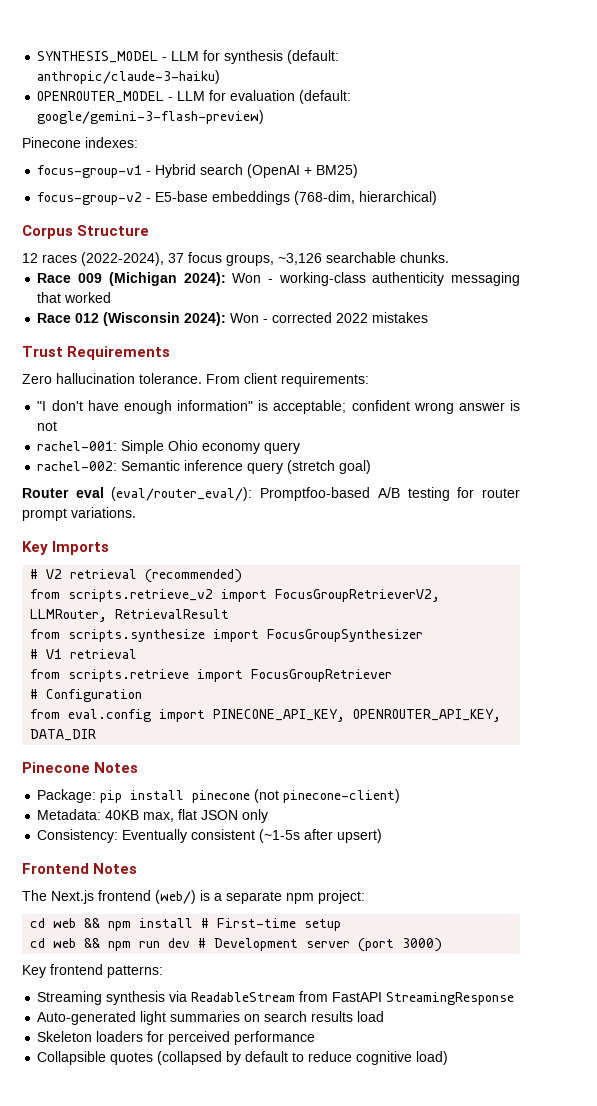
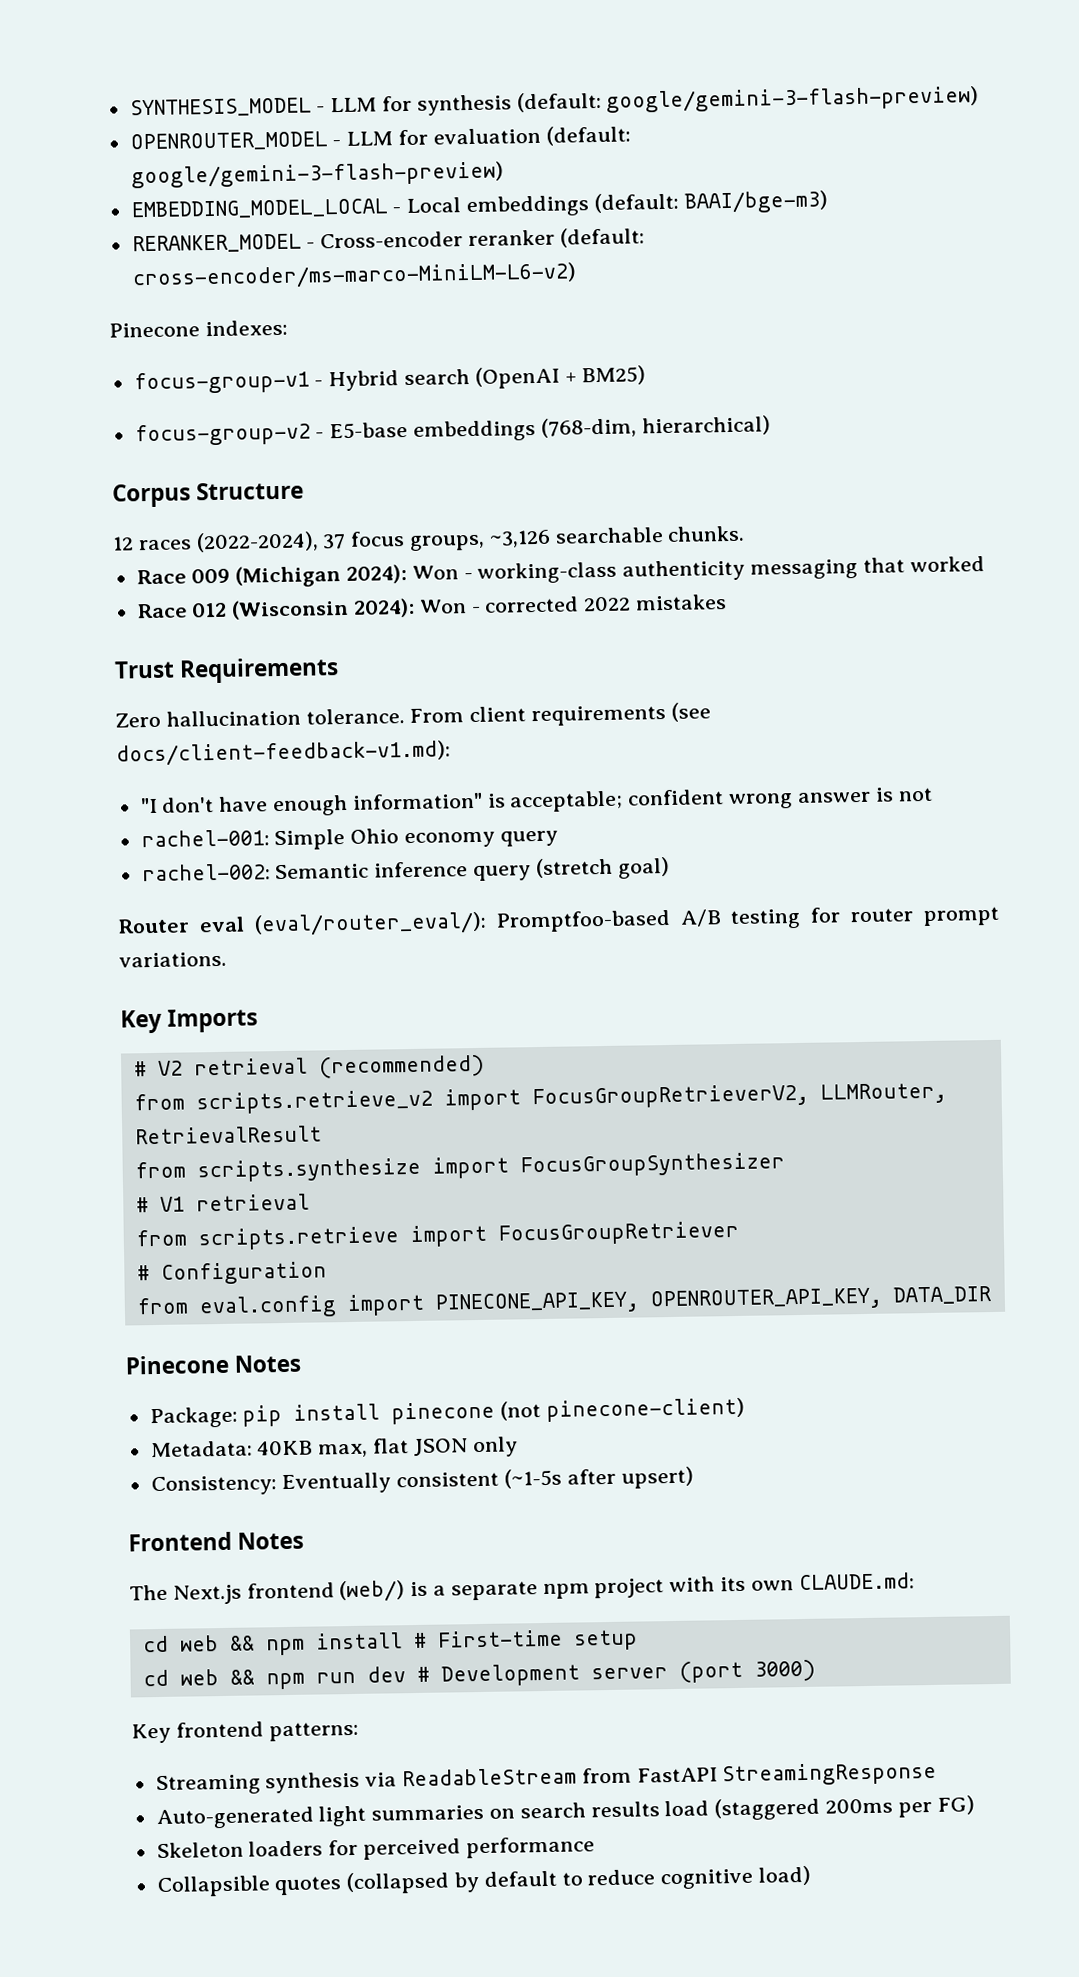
- SYNTHESIS_MODEL - LLM for synthesis (default: anthropic/claude-3-haiku)
+ SYNTHESIS_MODEL - LLM for synthesis (default: google/gemini-3-flash-preview)
+ EMBEDDING_MODEL_LOCAL - Local embeddings (default: BAAI/bge-m3)
+ RERANKER_MODEL - Cross-encoder reranker (default: cross-encoder/ms-marco-MiniLM-L6-v2)
- From client requirements:
+ From client requirements (see docs/client-feedback-v1.md):
- The Next.js frontend (web/) is a separate npm project:
+ The Next.js frontend (web/) is a separate npm project with its own CLAUDE.md:
- Auto-generated light summaries on search results load
+ Auto-generated light summaries on search results load (staggered 200ms per FG)

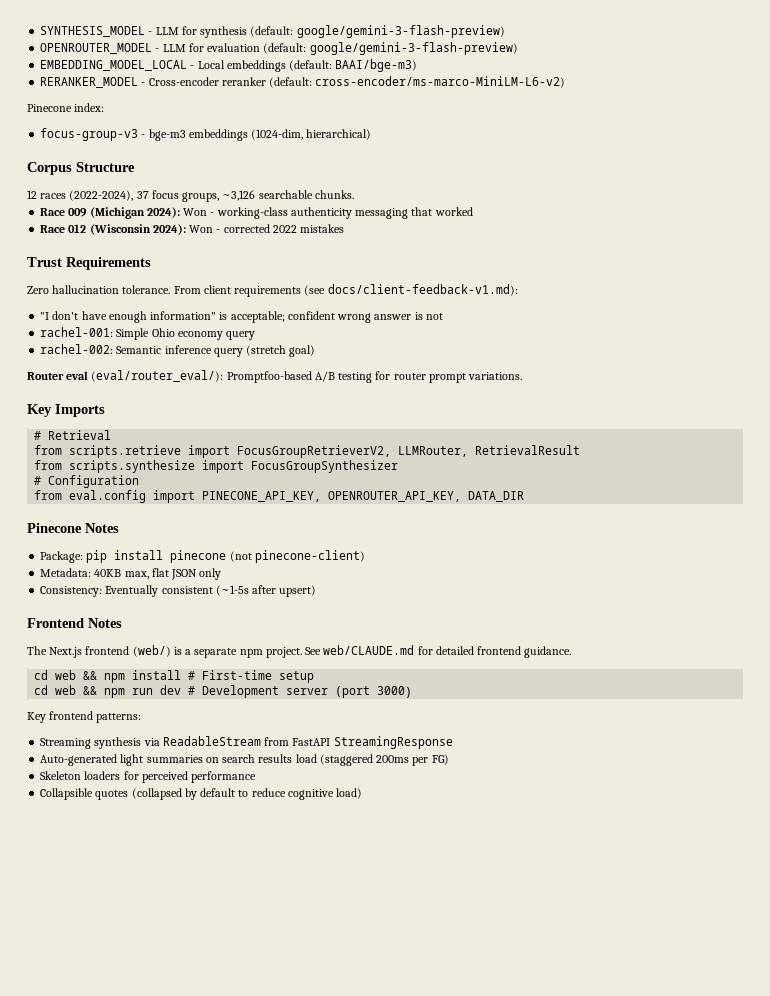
- Pinecone indexes:
- focus-group-v1 - Hybrid search (OpenAI + BM25)
- focus-group-v2 - E5-base embeddings (768-dim, hierarchical)
+ Pinecone index:
+ focus-group-v3 - bge-m3 embeddings (1024-dim, hierarchical)
- # V2 retrieval (recommended)
- from scripts.retrieve_v2 import FocusGroupRetrieverV2, LLMRouter, RetrievalResult
+ # Retrieval
+ from scripts.retrieve import FocusGroupRetrieverV2, LLMRouter, RetrievalResult
- # V1 retrieval
- from scripts.retrieve import FocusGroupRetriever
- The Next.js frontend (web/) is a separate npm project with its own CLAUDE.md:
+ The Next.js frontend (web/) is a separate npm project. See web/CLAUDE.md for detailed frontend guidance.

